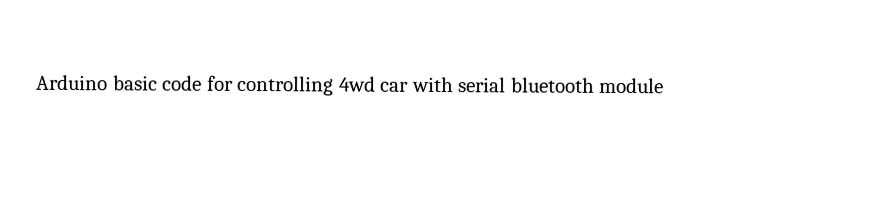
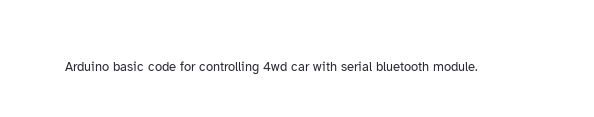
- Arduino basic code for controlling 4wd car with serial bluetooth module
+ Arduino basic code for controlling 4wd car with serial bluetooth module.

